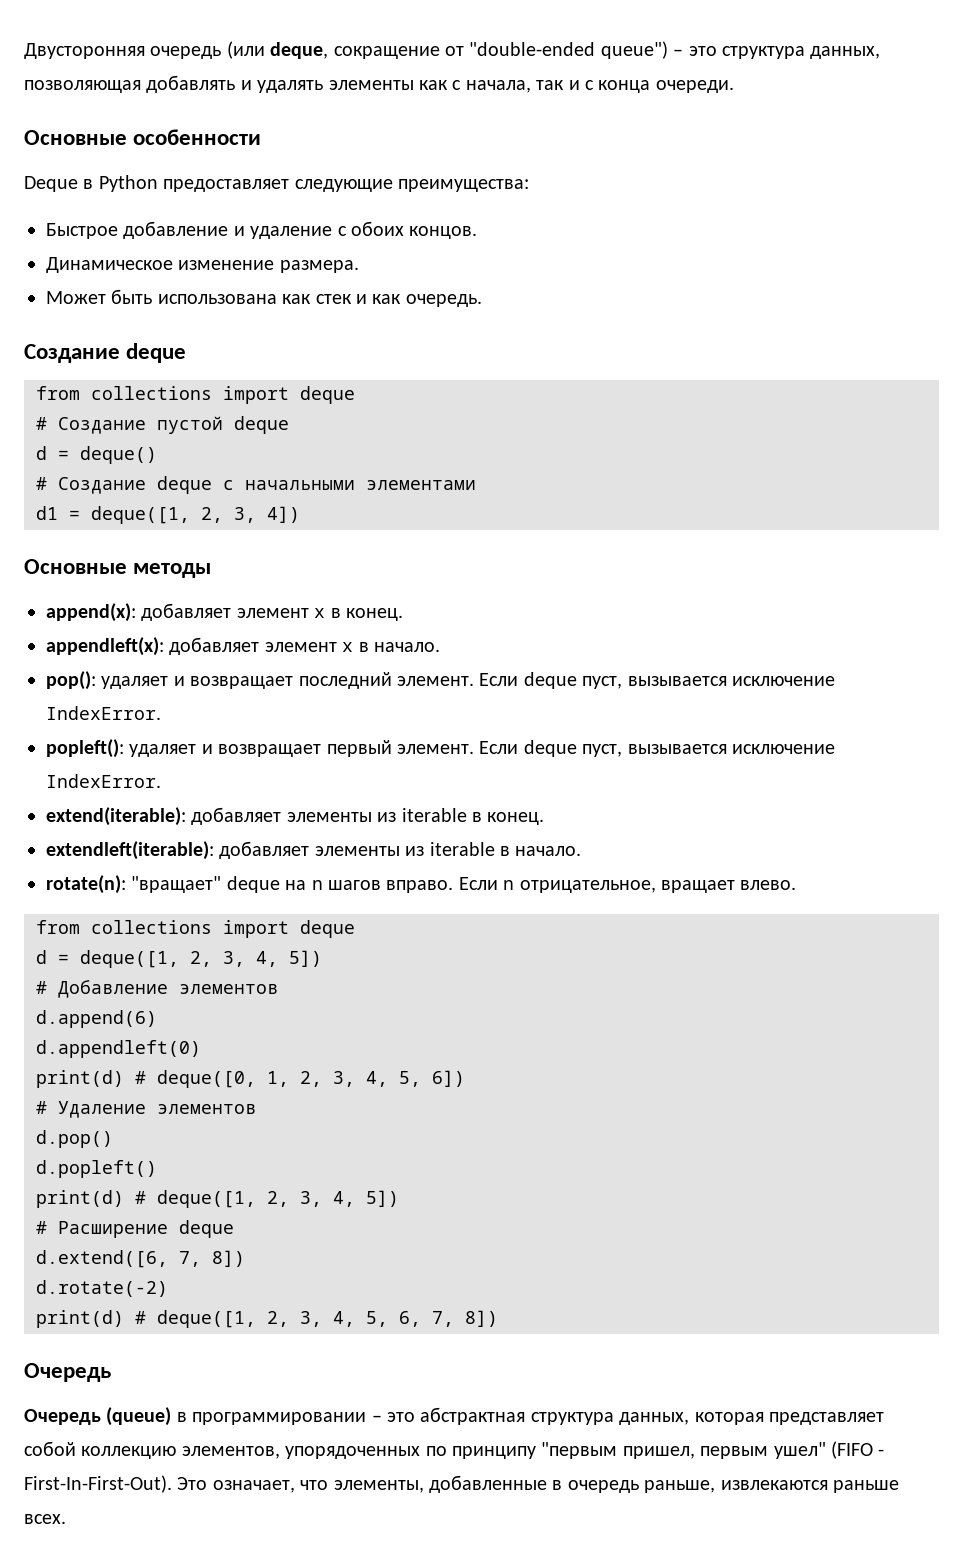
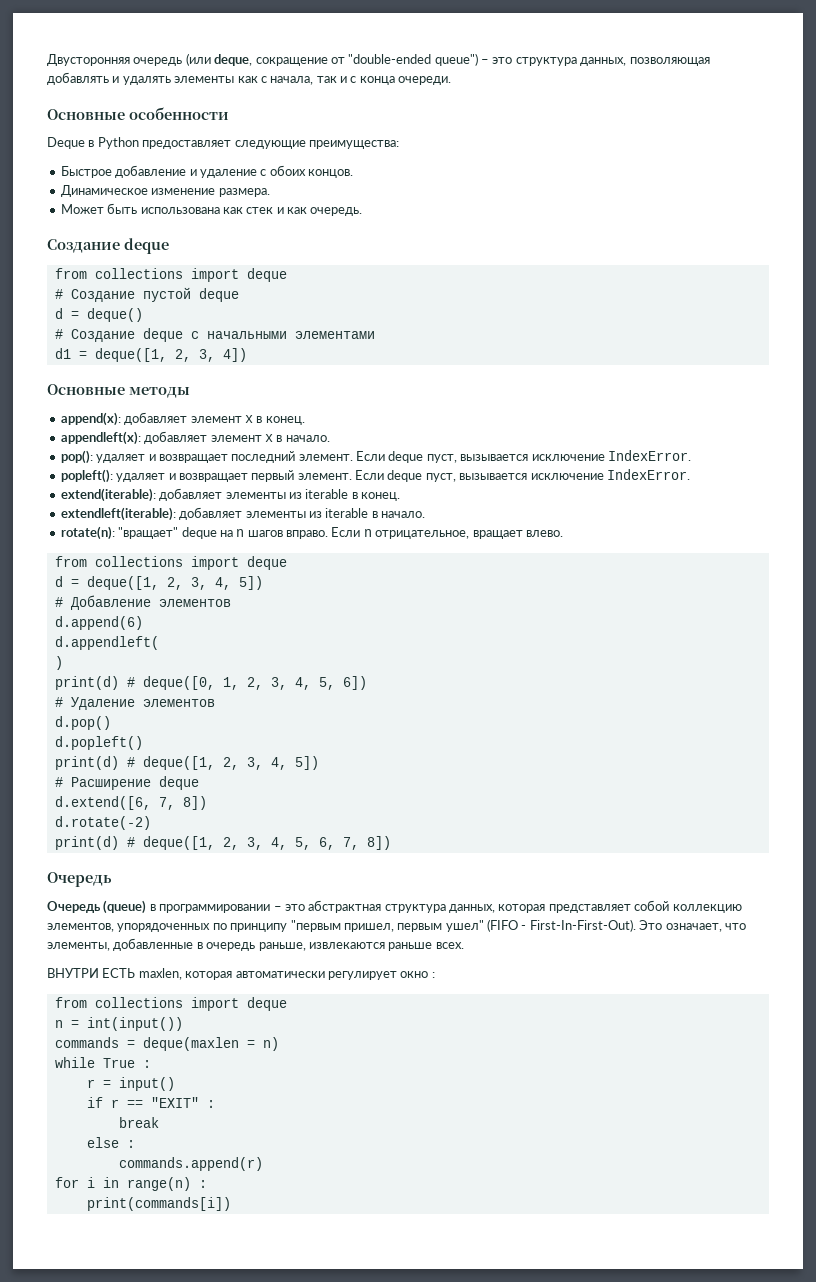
- d.appendleft(0)
+ d.appendleft(
+ )
+ ВНУТРИ ЕСТЬ maxlen, которая автоматически регулирует окно :
+ from collections import deque
+ n = int(input())
+ commands = deque(maxlen = n)
+ while True :
+ r = input()
+ if r == "EXIT" :
+ break
+ else :
+ commands.append(r)
+ for i in range(n) :
+ print(commands[i])

